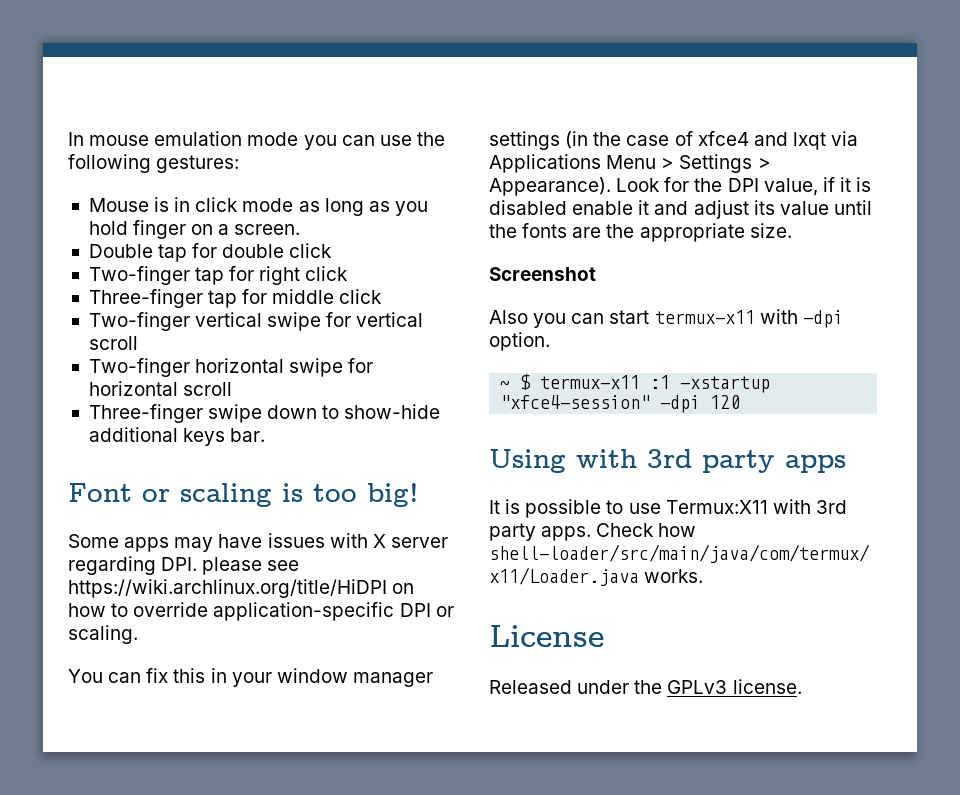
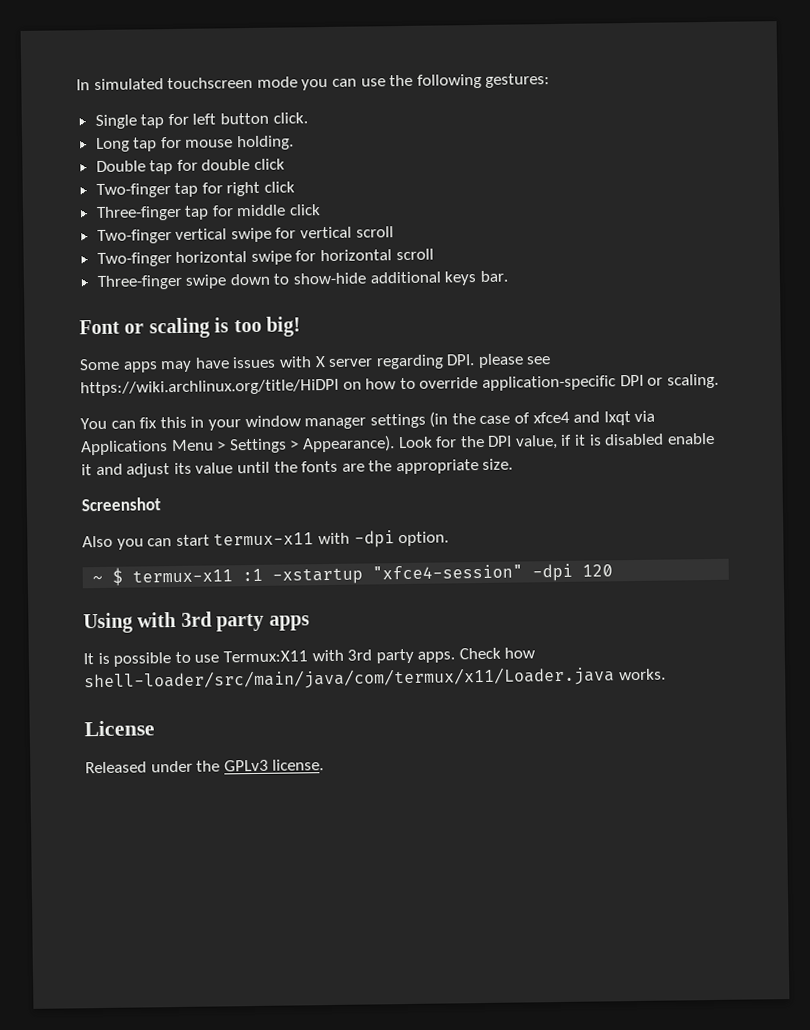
- In mouse emulation mode you can use the following gestures:
+ In simulated touchscreen mode you can use the following gestures:
- Mouse is in click mode as long as you hold finger on a screen.
+ Single tap for left button click.
+ Long tap for mouse holding.

